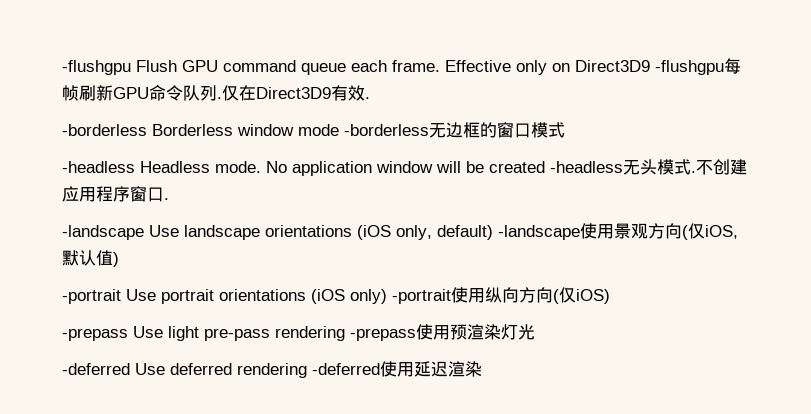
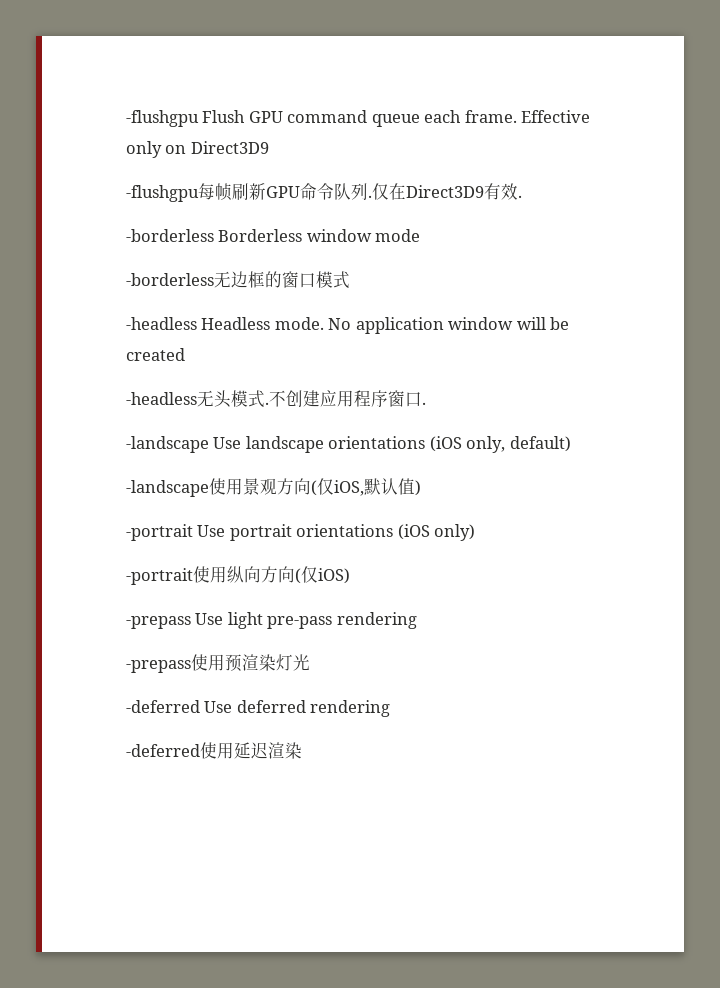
- Effective only on Direct3D9 -flushgpu每帧刷新GPU命令队列.
+ Effective only on Direct3D9
+ -flushgpu每帧刷新GPU命令队列.
- -borderless Borderless window mode -borderless无边框的窗口模式
+ -borderless Borderless window mode
+ -borderless无边框的窗口模式
- No application window will be created -headless无头模式.
+ No application window will be created
+ -headless无头模式.
- -landscape Use landscape orientations (iOS only, default) -landscape使用景观方向(仅iOS,默认值)
+ -landscape Use landscape orientations (iOS only, default)
+ -landscape使用景观方向(仅iOS,默认值)
- -portrait Use portrait orientations (iOS only) -portrait使用纵向方向(仅iOS)
+ -portrait Use portrait orientations (iOS only)
+ -portrait使用纵向方向(仅iOS)
- -prepass Use light pre-pass rendering -prepass使用预渲染灯光
+ -prepass Use light pre-pass rendering
+ -prepass使用预渲染灯光
- -deferred Use deferred rendering -deferred使用延迟渲染
+ -deferred Use deferred rendering
+ -deferred使用延迟渲染

